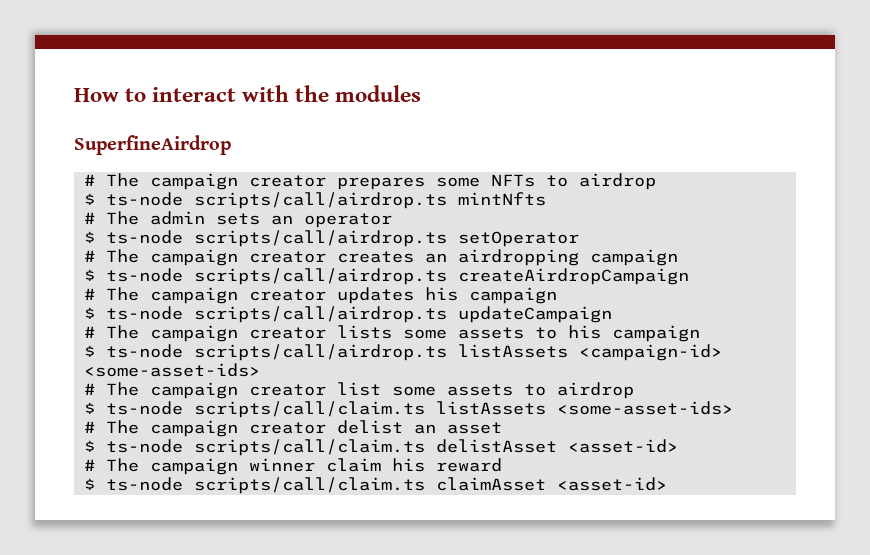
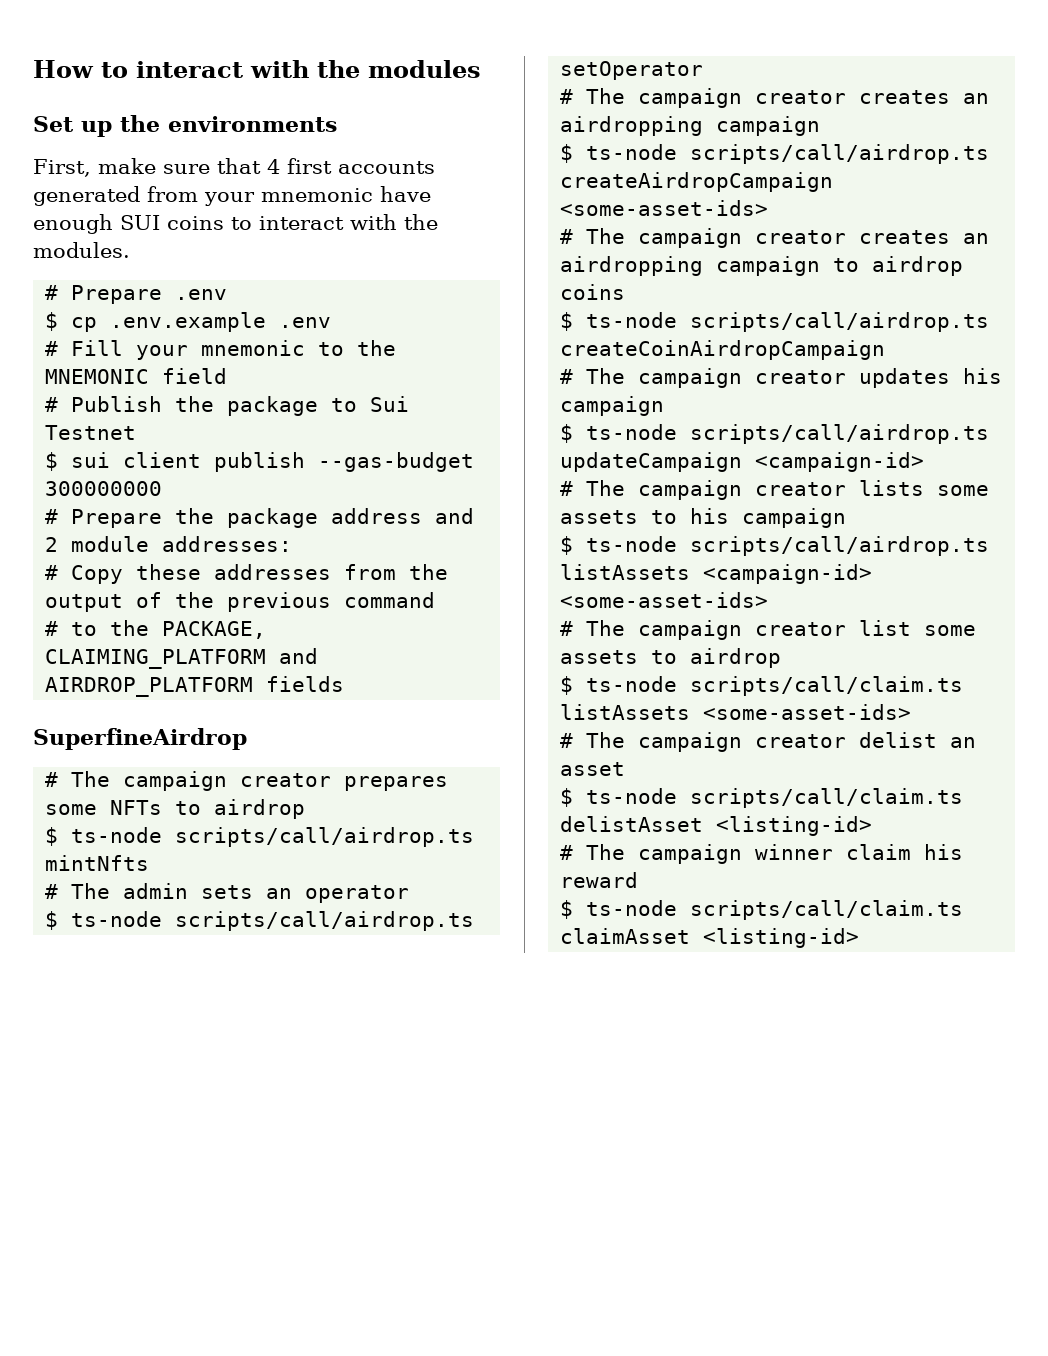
+ Set up the environments
+ First, make sure that 4 first accounts generated from your mnemonic have enough SUI coins to interact with the modules.
+ # Prepare .env
+ $ cp .env.example .env
+ # Fill your mnemonic to the MNEMONIC field
+ # Publish the package to Sui Testnet
+ $ sui client publish --gas-budget 300000000
+ # Prepare the package address and 2 module addresses:
+ # Copy these addresses from the output of the previous command
+ # to the PACKAGE, CLAIMING_PLATFORM and AIRDROP_PLATFORM fields
- $ ts-node scripts/call/airdrop.ts createAirdropCampaign
+ $ ts-node scripts/call/airdrop.ts createAirdropCampaign <some-asset-ids>
+ # The campaign creator creates an airdropping campaign to airdrop coins
+ $ ts-node scripts/call/airdrop.ts createCoinAirdropCampaign
- $ ts-node scripts/call/airdrop.ts updateCampaign
+ $ ts-node scripts/call/airdrop.ts updateCampaign <campaign-id>
- $ ts-node scripts/call/claim.ts delistAsset <asset-id>
+ $ ts-node scripts/call/claim.ts delistAsset <listing-id>
- $ ts-node scripts/call/claim.ts claimAsset <asset-id>
+ $ ts-node scripts/call/claim.ts claimAsset <listing-id>

